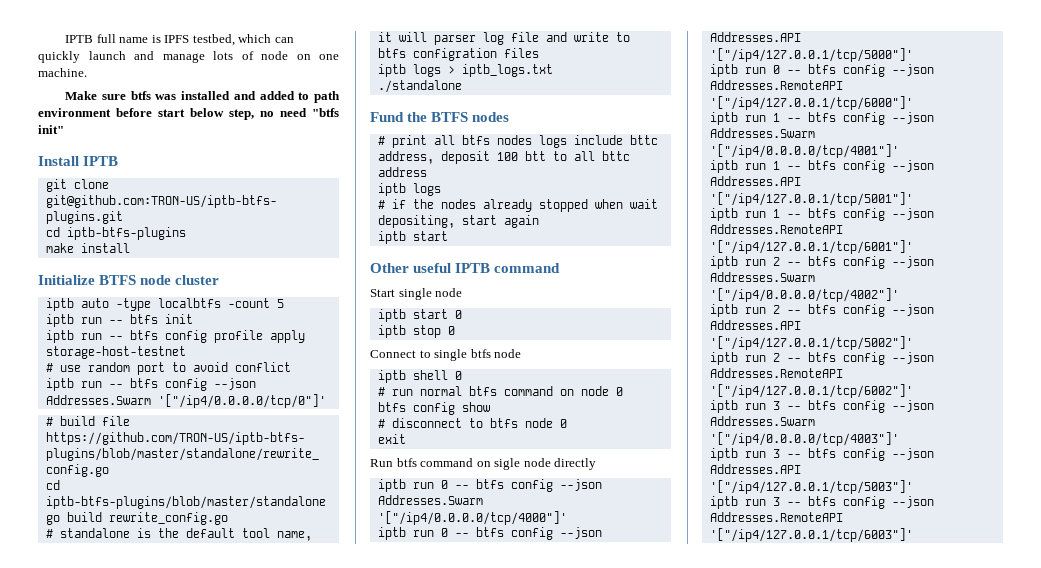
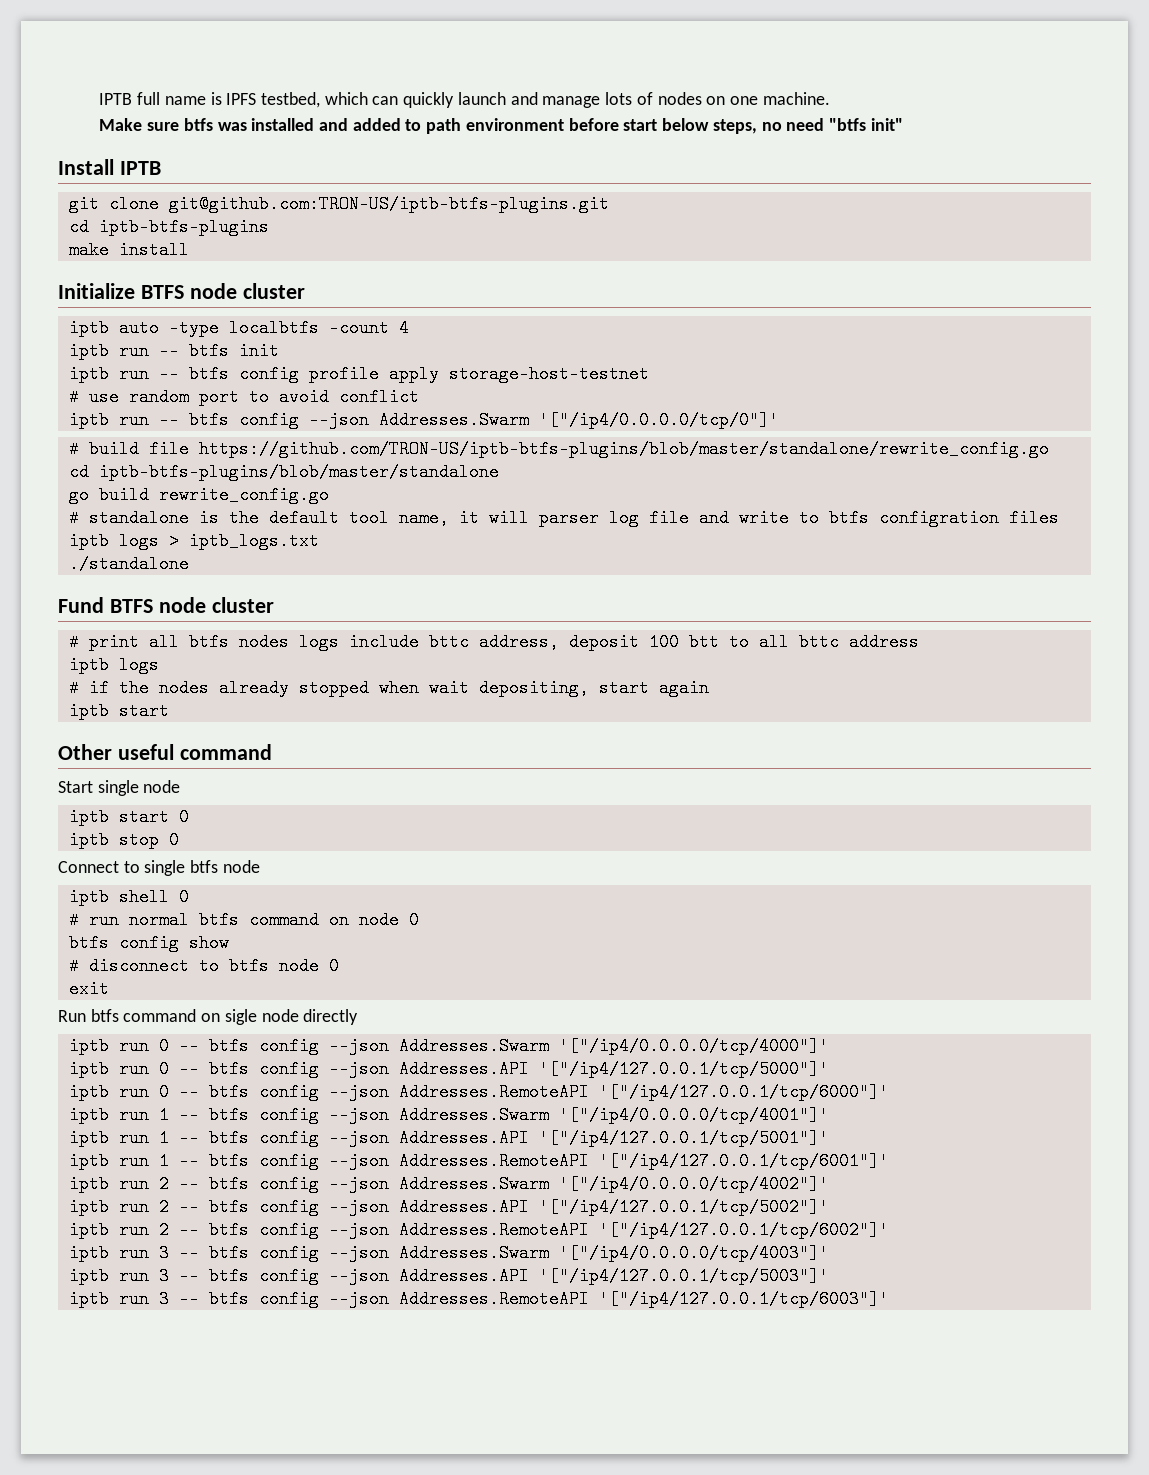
- IPTB full name is IPFS testbed, which can quickly launch and manage lots of node on one machine.
+ IPTB full name is IPFS testbed, which can quickly launch and manage lots of nodes on one machine.
- Make sure btfs was installed and added to path environment before start below step, no need "btfs init"
+ Make sure btfs was installed and added to path environment before start below steps, no need "btfs init"
- iptb auto -type localbtfs -count 5
+ iptb auto -type localbtfs -count 4
- Fund the BTFS nodes
+ Fund BTFS node cluster
- Other useful IPTB command
+ Other useful command

